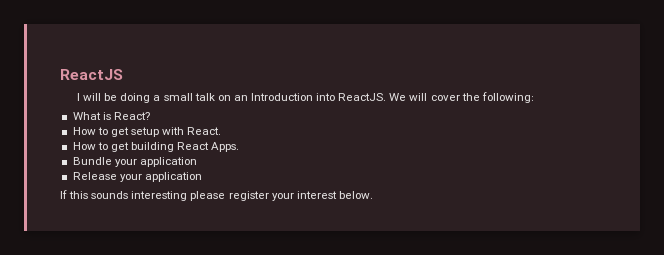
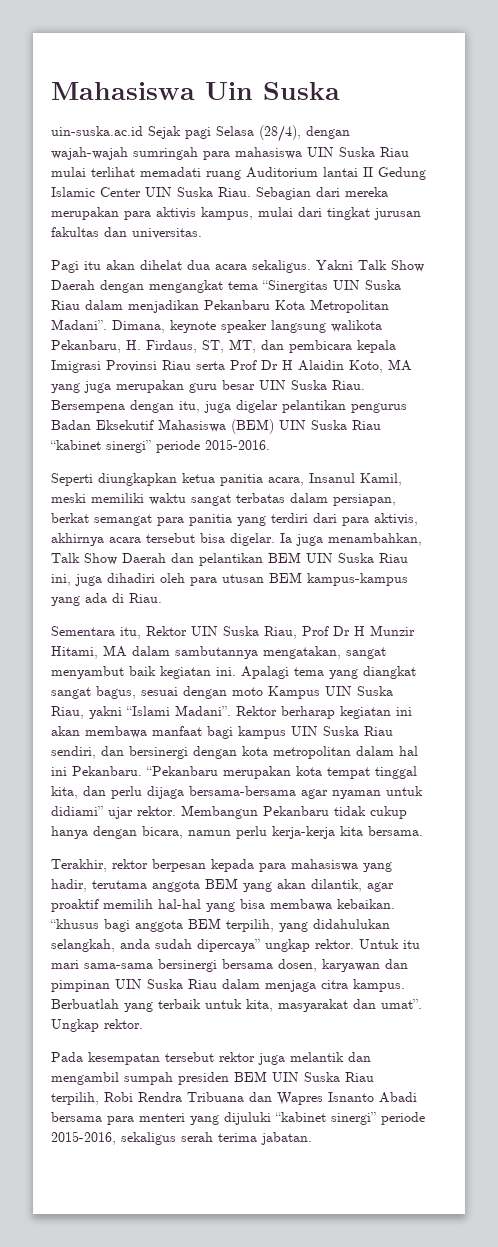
- ReactJS
- I will be doing a small talk on an Introduction into ReactJS. We will cover the following:
- What is React?
- How to get setup with React.
- How to get building React Apps.
- Bundle your application
- Release your application
- If this sounds interesting please register your interest below.
+ Mahasiswa Uin Suska
+ uin-suska.ac.id Sejak pagi Selasa (28/4), dengan wajah-wajah sumringah para mahasiswa UIN Suska Riau mulai terlihat memadati ruang Auditorium lantai II Gedung Islamic Center UIN Suska Riau. Sebagian dari mereka merupakan para aktivis kampus, mulai dari tingkat jurusan fakultas dan universitas.
+ Pagi itu akan dihelat dua acara sekaligus. Yakni Talk Show Daerah dengan mengangkat tema “Sinergitas UIN Suska Riau dalam menjadikan Pekanbaru Kota Metropolitan Madani”. Dimana, keynote speaker langsung walikota Pekanbaru, H. Firdaus, ST, MT, dan pembicara kepala Imigrasi Provinsi Riau serta Prof Dr H Alaidin Koto, MA yang juga merupakan guru besar UIN Suska Riau. Bersempena dengan itu, juga digelar pelantikan pengurus Badan Eksekutif Mahasiswa (BEM) UIN Suska Riau “kabinet sinergi” periode 2015-2016.
+ Seperti diungkapkan ketua panitia acara, Insanul Kamil, meski memiliki waktu sangat terbatas dalam persiapan, berkat semangat para panitia yang terdiri dari para aktivis, akhirnya acara tersebut bisa digelar. Ia juga menambahkan, Talk Show Daerah dan pelantikan BEM UIN Suska Riau ini, juga dihadiri oleh para utusan BEM kampus-kampus yang ada di Riau.
+ Sementara itu, Rektor UIN Suska Riau, Prof Dr H Munzir Hitami, MA dalam sambutannya mengatakan, sangat menyambut baik kegiatan ini. Apalagi tema yang diangkat sangat bagus, sesuai dengan moto Kampus UIN Suska Riau, yakni “Islami Madani”. Rektor berharap kegiatan ini akan membawa manfaat bagi kampus UIN Suska Riau sendiri, dan bersinergi dengan kota metropolitan dalam hal ini Pekanbaru. “Pekanbaru merupakan kota tempat tinggal kita, dan perlu dijaga bersama-bersama agar nyaman untuk didiami” ujar rektor. Membangun Pekanbaru tidak cukup hanya dengan bicara, namun perlu kerja-kerja kita bersama.
+ Terakhir, rektor berpesan kepada para mahasiswa yang hadir, terutama anggota BEM yang akan dilantik, agar proaktif memilih hal-hal yang bisa membawa kebaikan. “khusus bagi anggota BEM terpilih, yang didahulukan selangkah, anda sudah dipercaya” ungkap rektor. Untuk itu mari sama-sama bersinergi bersama dosen, karyawan dan pimpinan UIN Suska Riau dalam menjaga citra kampus. Berbuatlah yang terbaik untuk kita, masyarakat dan umat”. Ungkap rektor.
+ Pada kesempatan tersebut rektor juga melantik dan mengambil sumpah presiden BEM UIN Suska Riau terpilih, Robi Rendra Tribuana dan Wapres Isnanto Abadi bersama para menteri yang dijuluki “kabinet sinergi” periode 2015-2016, sekaligus serah terima jabatan.

